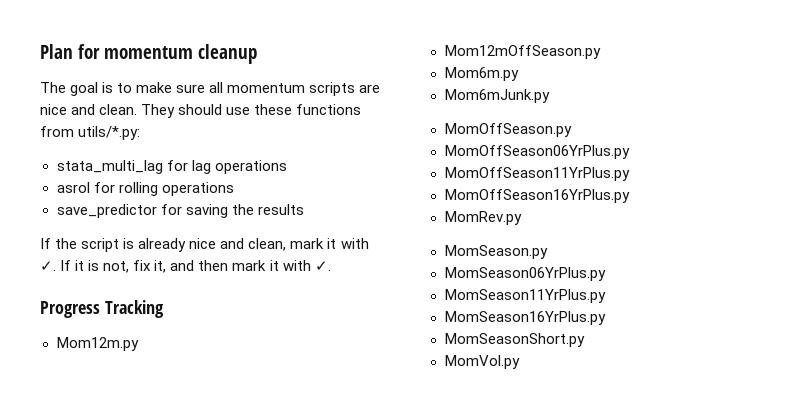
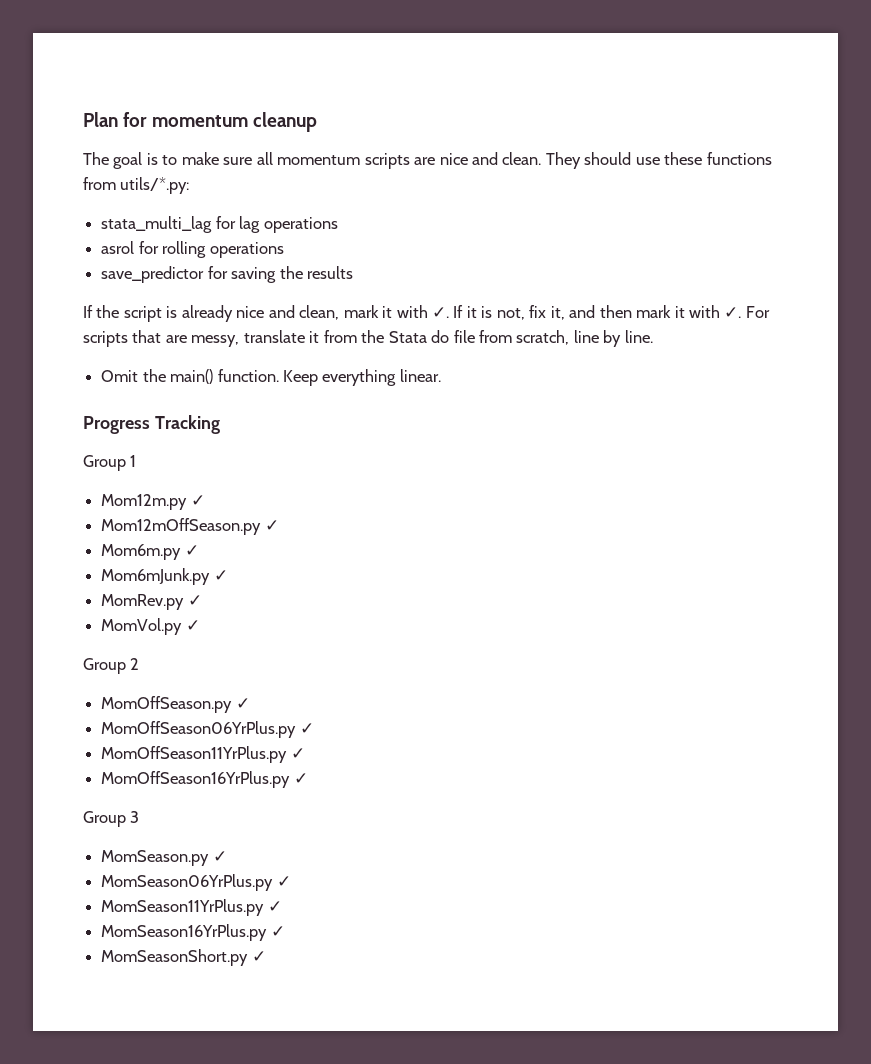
+ For scripts that are messy, translate it from the Stata do file from scratch, line by line.
+ Omit the main() function. Keep everything linear.
+ Group 1
- Mom12m.py
+ Mom12m.py ✓
- Mom12mOffSeason.py
+ Mom12mOffSeason.py ✓
- Mom6m.py
+ Mom6m.py ✓
- Mom6mJunk.py
+ Mom6mJunk.py ✓
+ MomRev.py ✓
+ MomVol.py ✓
+ Group 2
- MomOffSeason.py
+ MomOffSeason.py ✓
- MomOffSeason06YrPlus.py
+ MomOffSeason06YrPlus.py ✓
- MomOffSeason11YrPlus.py
+ MomOffSeason11YrPlus.py ✓
- MomOffSeason16YrPlus.py
- MomRev.py
+ MomOffSeason16YrPlus.py ✓
+ Group 3
- MomSeason.py
+ MomSeason.py ✓
- MomSeason06YrPlus.py
+ MomSeason06YrPlus.py ✓
- MomSeason11YrPlus.py
+ MomSeason11YrPlus.py ✓
- MomSeason16YrPlus.py
+ MomSeason16YrPlus.py ✓
- MomSeasonShort.py
- MomVol.py
+ MomSeasonShort.py ✓

